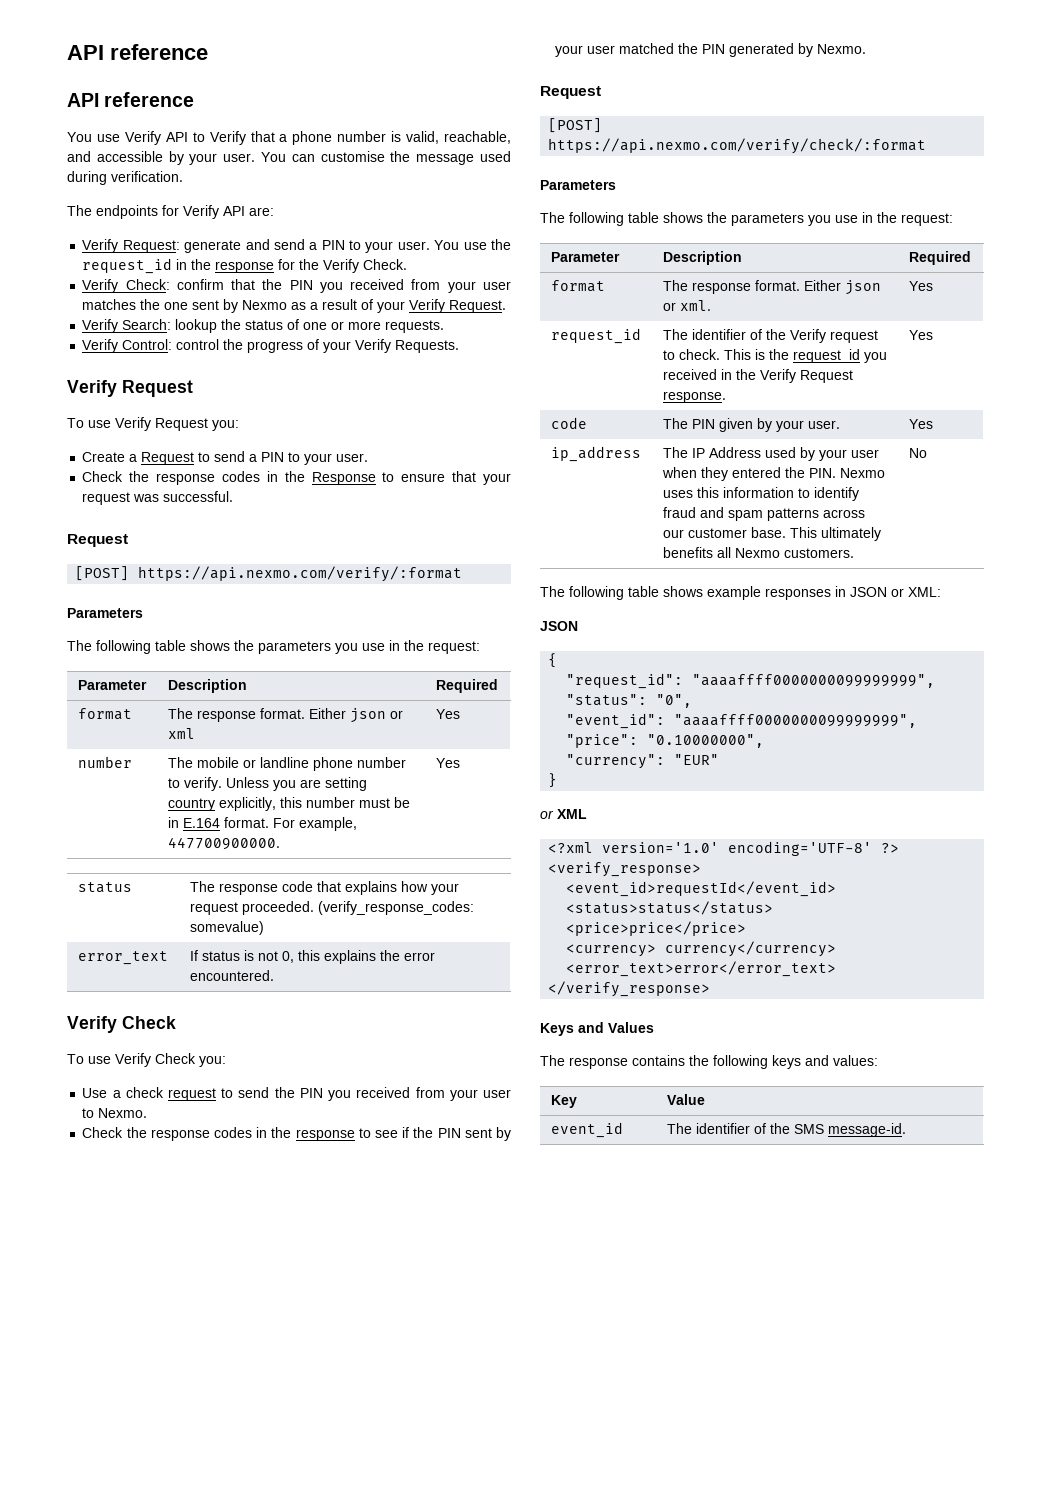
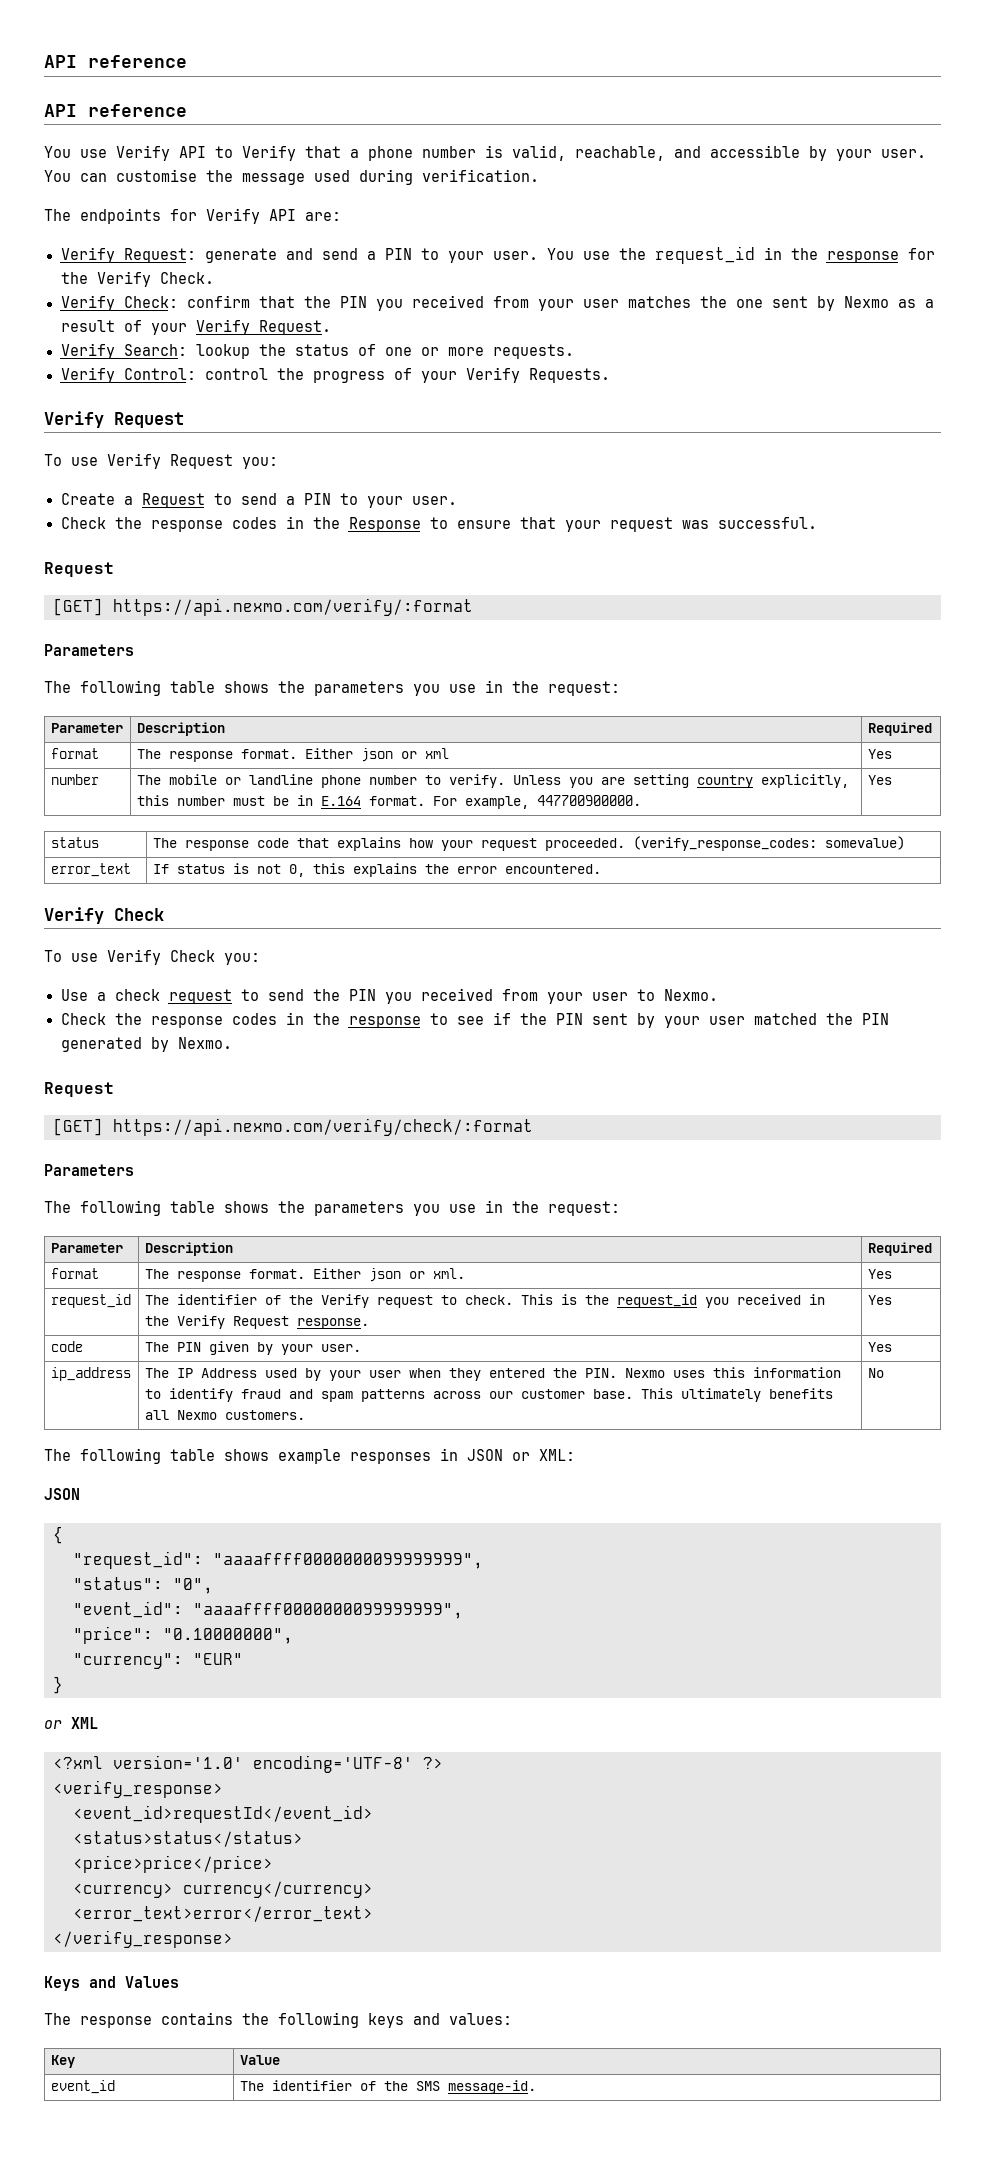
- [POST] https://api.nexmo.com/verify/:format
+ [GET] https://api.nexmo.com/verify/:format
- [POST] https://api.nexmo.com/verify/check/:format
+ [GET] https://api.nexmo.com/verify/check/:format

